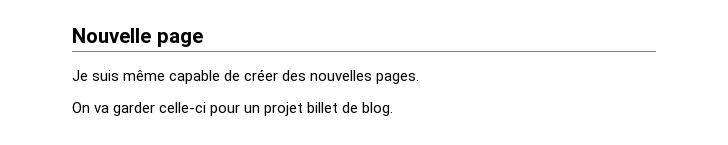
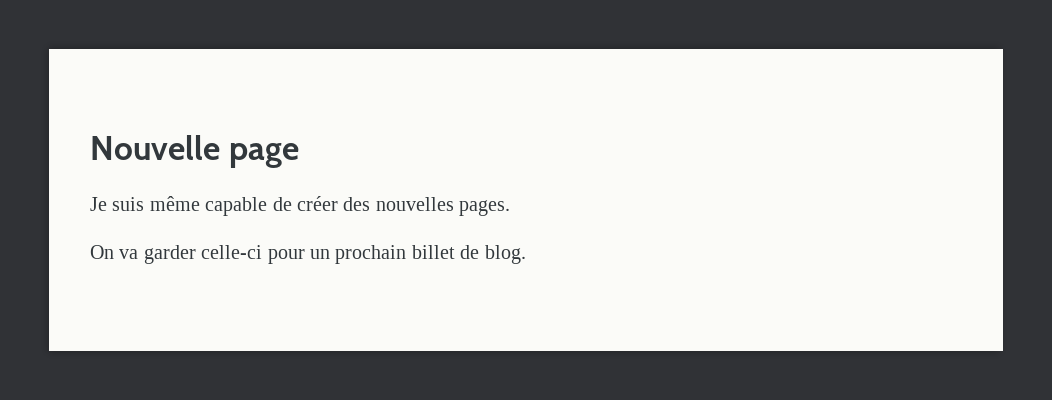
- On va garder celle-ci pour un projet billet de blog.
+ On va garder celle-ci pour un prochain billet de blog.

